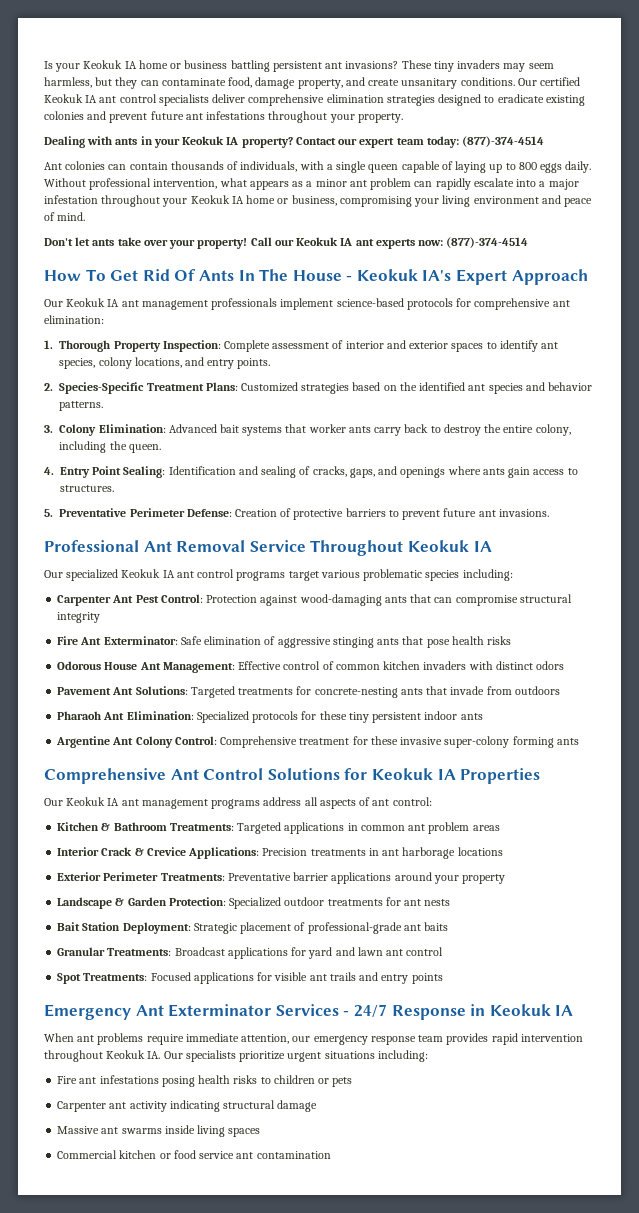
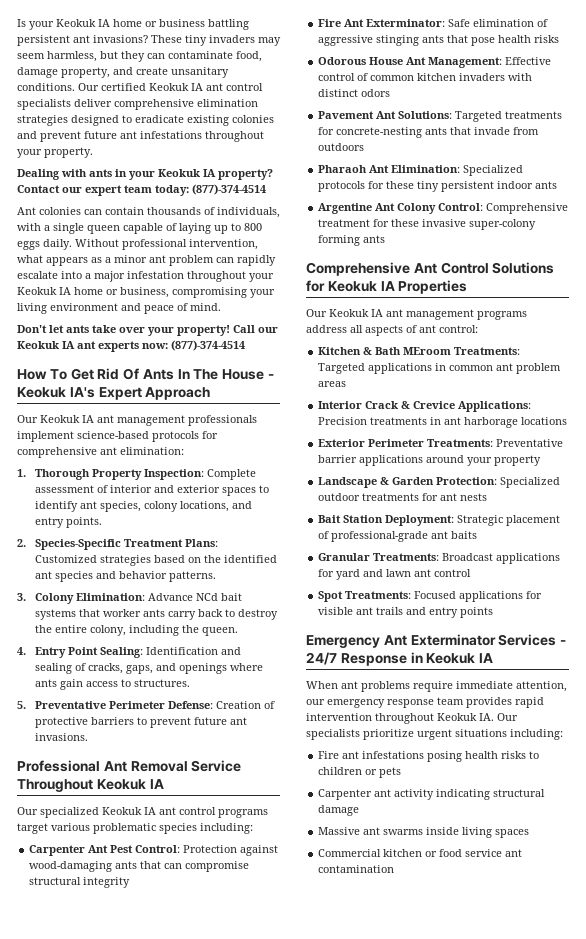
- 3. Colony Elimination: Advanced bait systems that worker ants carry back to destroy the entire colony, including the queen.
+ 3. Colony Elimination: Advance NCd bait systems that worker ants carry back to destroy the entire colony, including the queen.
- Kitchen & Bathroom Treatments: Targeted applications in common ant problem areas
+ Kitchen & Bath MEroom Treatments: Targeted applications in common ant problem areas

